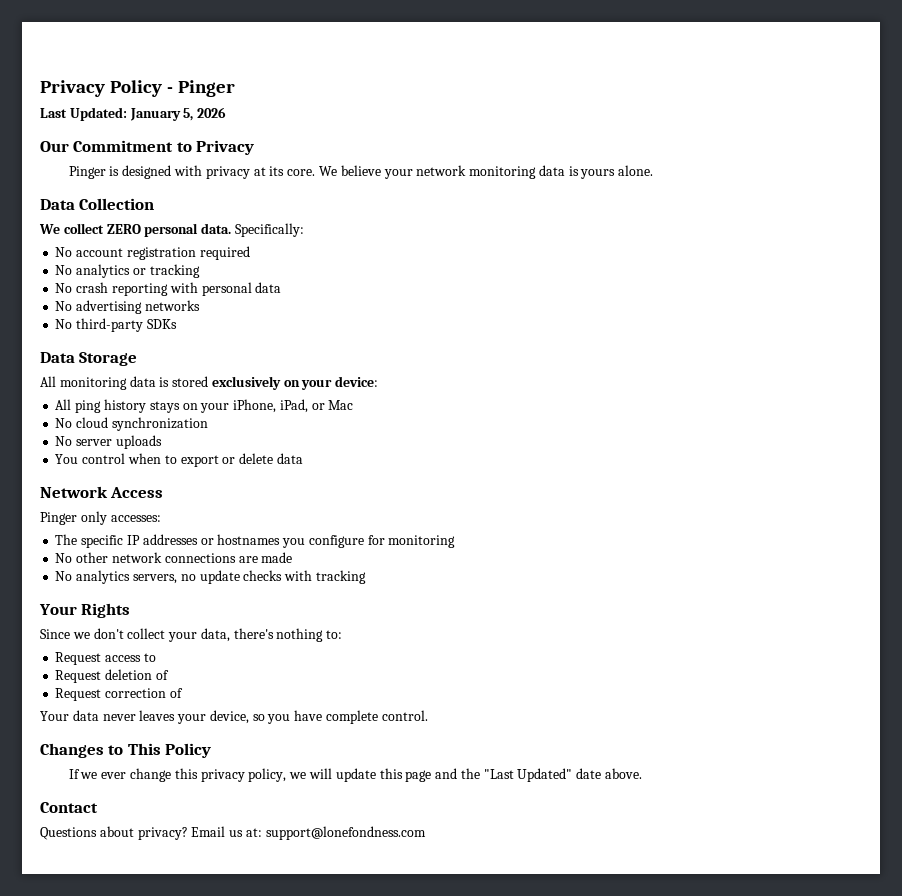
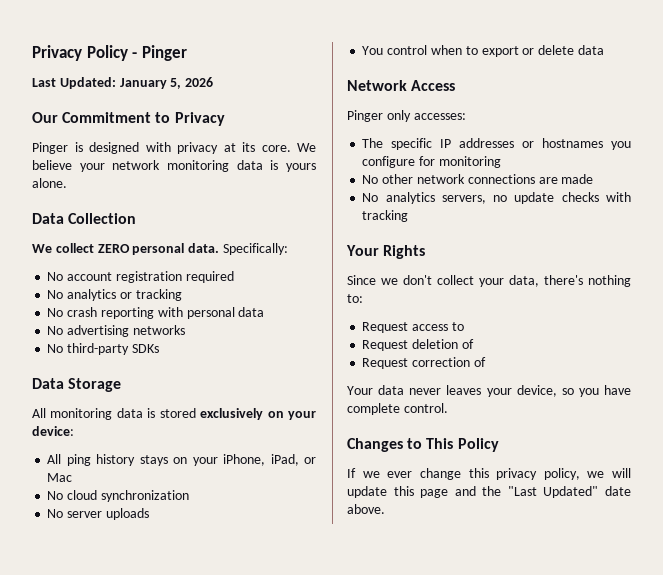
- Contact
- Questions about privacy? Email us at: support@lonefondness.com

